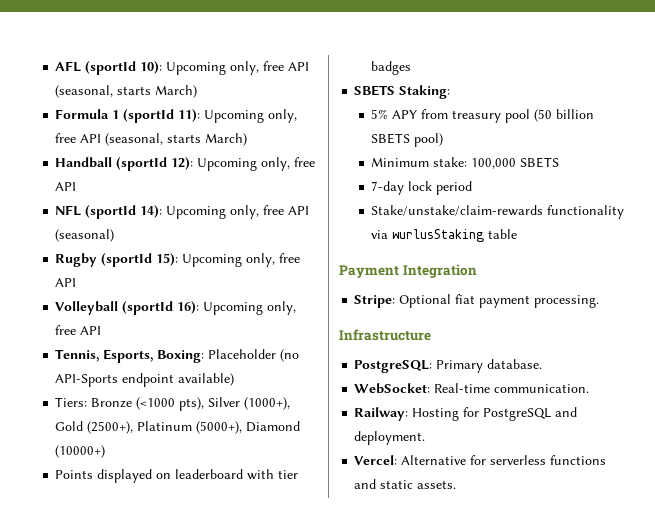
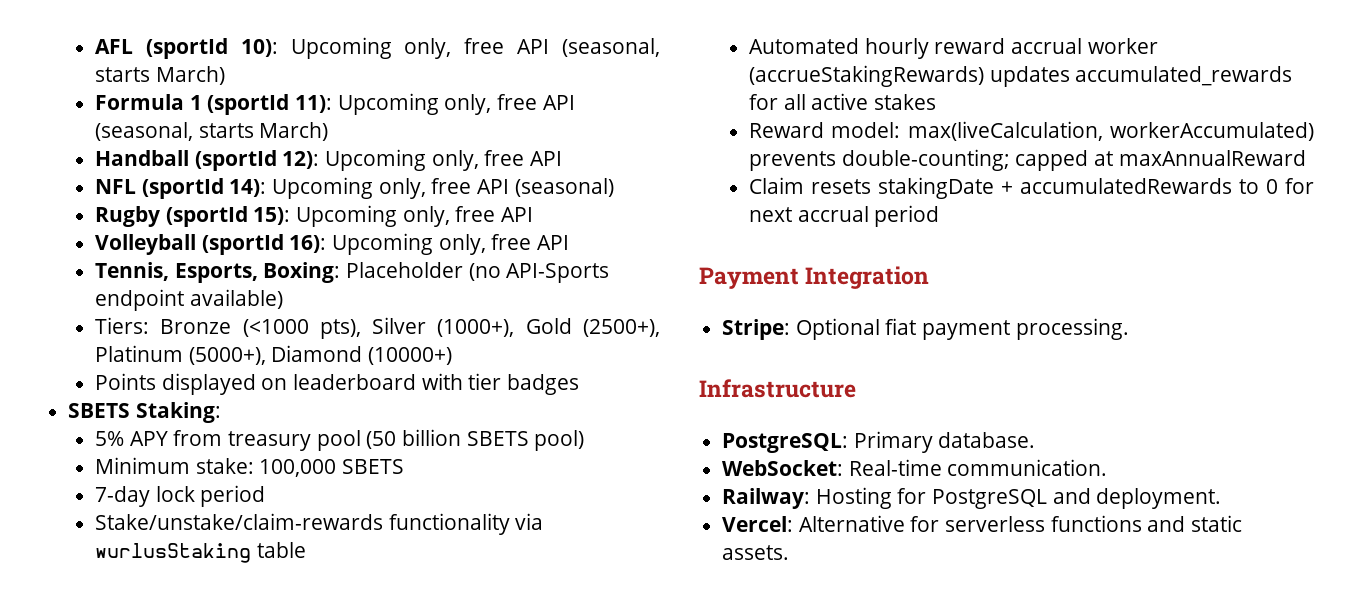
+ Automated hourly reward accrual worker (accrueStakingRewards) updates accumulated_rewards for all active stakes
+ Reward model: max(liveCalculation, workerAccumulated) prevents double-counting; capped at maxAnnualReward
+ Claim resets stakingDate + accumulatedRewards to 0 for next accrual period

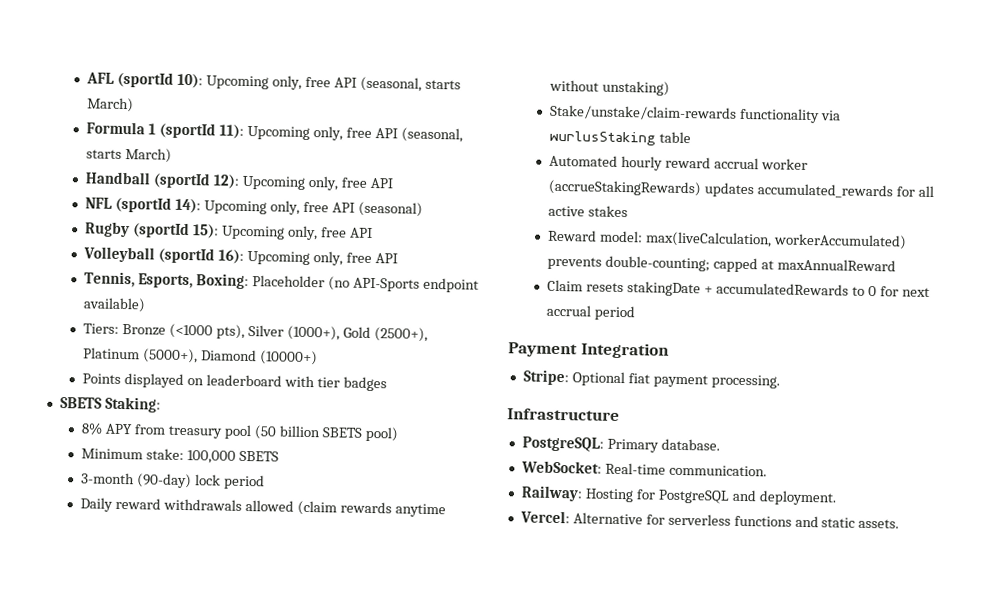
- 5% APY from treasury pool (50 billion SBETS pool)
+ 8% APY from treasury pool (50 billion SBETS pool)
- 7-day lock period
+ 3-month (90-day) lock period
+ Daily reward withdrawals allowed (claim rewards anytime without unstaking)

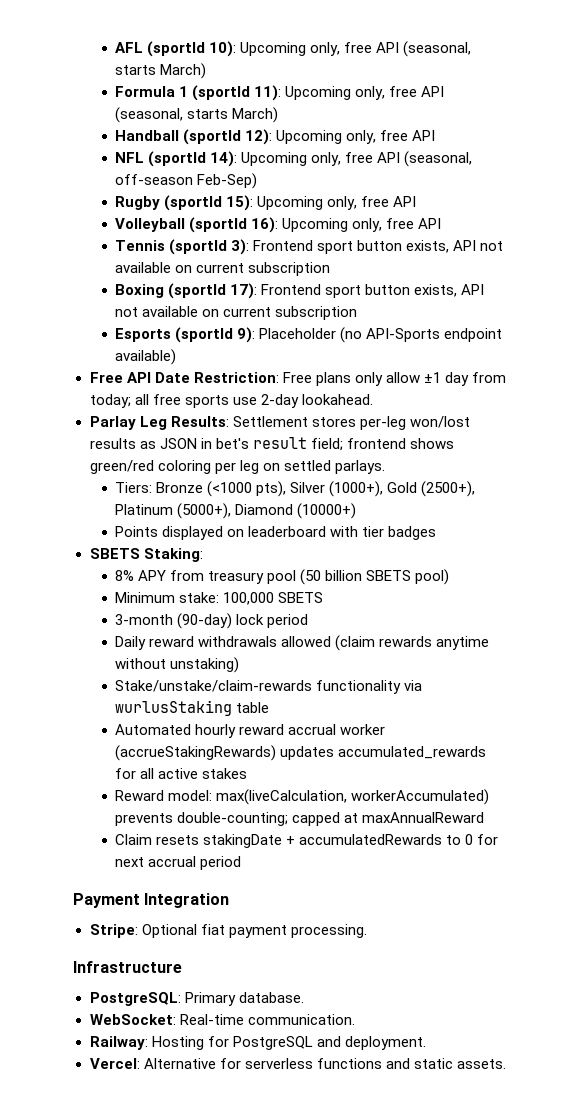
- NFL (sportId 14): Upcoming only, free API (seasonal)
+ NFL (sportId 14): Upcoming only, free API (seasonal, off-season Feb-Sep)
- Tennis, Esports, Boxing: Placeholder (no API-Sports endpoint available)
+ Tennis (sportId 3): Frontend sport button exists, API not available on current subscription
+ Boxing (sportId 17): Frontend sport button exists, API not available on current subscription
+ Esports (sportId 9): Placeholder (no API-Sports endpoint available)
+ Free API Date Restriction: Free plans only allow ±1 day from today; all free sports use 2-day lookahead.
+ Parlay Leg Results: Settlement stores per-leg won/lost results as JSON in bet's result field; frontend shows green/red coloring per leg on settled parlays.

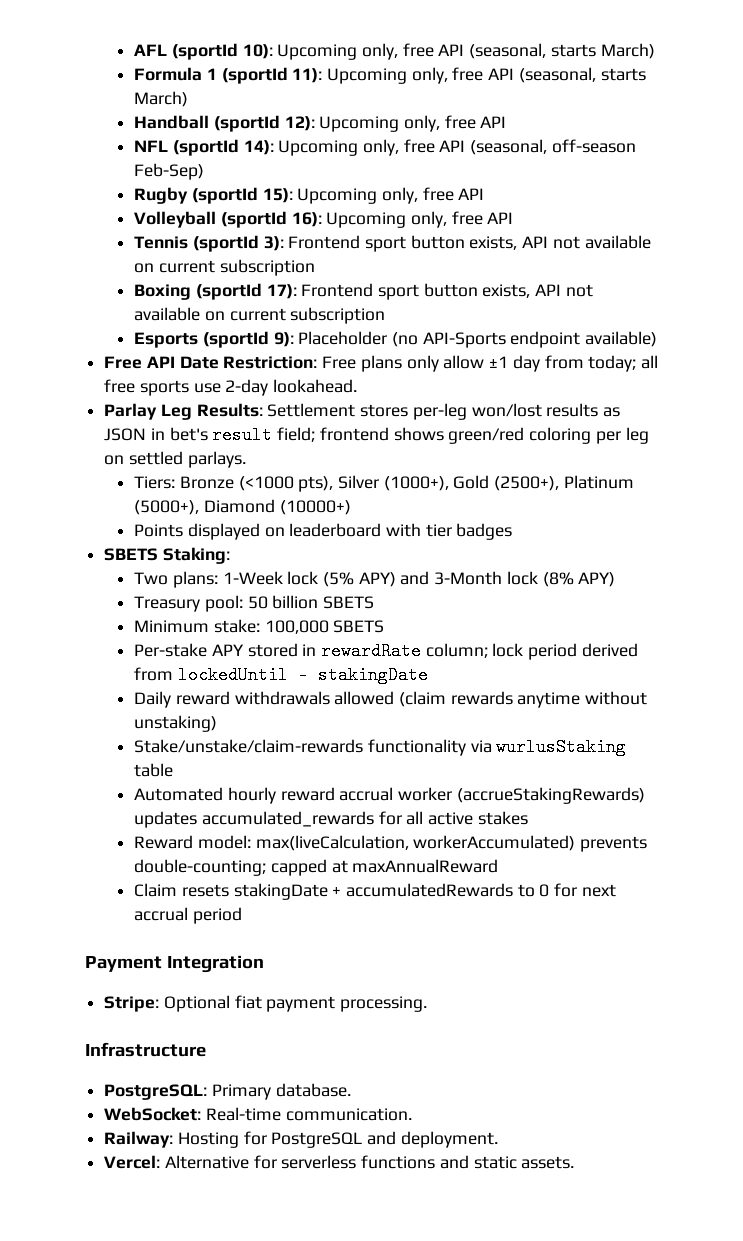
- 8% APY from treasury pool (50 billion SBETS pool)
+ Two plans: 1-Week lock (5% APY) and 3-Month lock (8% APY)
+ Treasury pool: 50 billion SBETS
- 3-month (90-day) lock period
+ Per-stake APY stored in rewardRate column; lock period derived from lockedUntil - stakingDate

